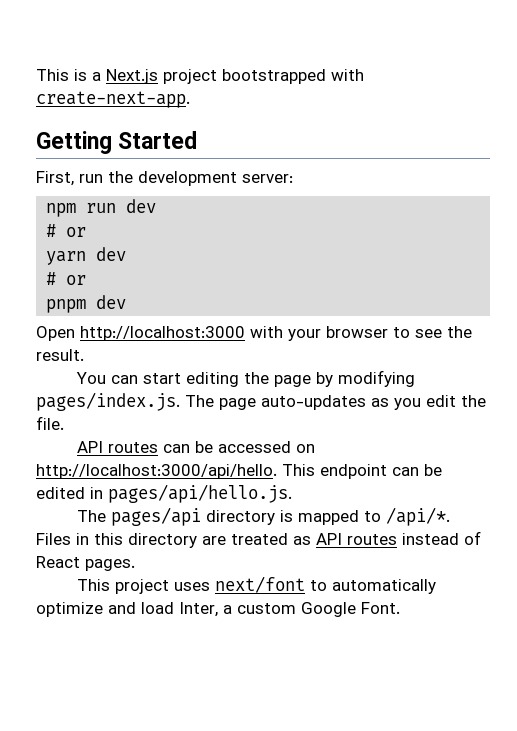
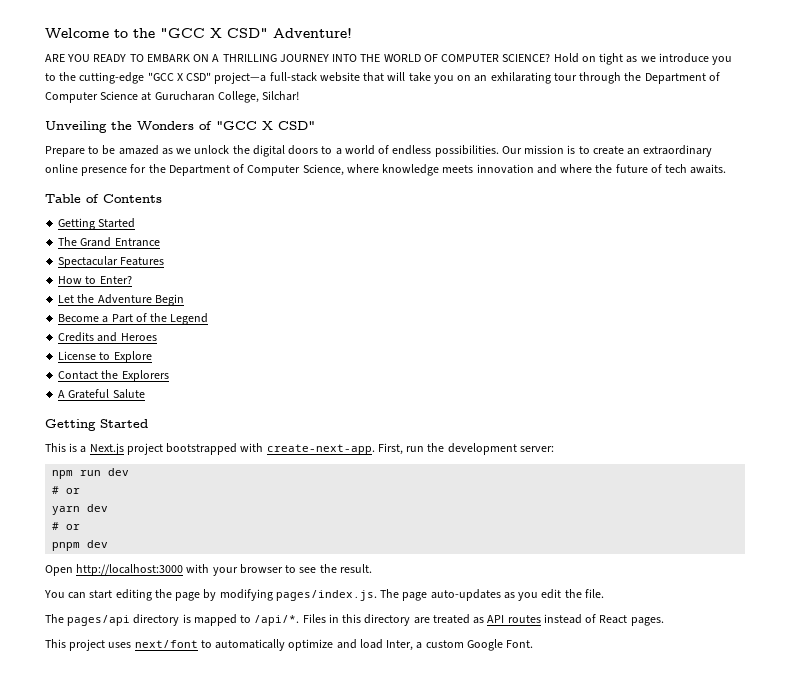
+ Welcome to the "GCC X CSD" Adventure!
+ ARE YOU READY TO EMBARK ON A THRILLING JOURNEY INTO THE WORLD OF COMPUTER SCIENCE? Hold on tight as we introduce you to the cutting-edge "GCC X CSD" project—a full-stack website that will take you on an exhilarating tour through the Department of Computer Science at Gurucharan College, Silchar!
+ Unveiling the Wonders of "GCC X CSD"
+ Prepare to be amazed as we unlock the digital doors to a world of endless possibilities. Our mission is to create an extraordinary online presence for the Department of Computer Science, where knowledge meets innovation and where the future of tech awaits.
+ Table of Contents
+ Getting Started
+ The Grand Entrance
+ Spectacular Features
+ How to Enter?
+ Let the Adventure Begin
+ Become a Part of the Legend
+ Credits and Heroes
+ License to Explore
+ Contact the Explorers
+ A Grateful Salute
+ Getting Started
- This is a Next.js project bootstrapped with create-next-app.
- Getting Started
- First, run the development server:
+ This is a Next.js project bootstrapped with create-next-app. First, run the development server:
- API routes can be accessed on http://localhost:3000/api/hello. This endpoint can be edited in pages/api/hello.js.

